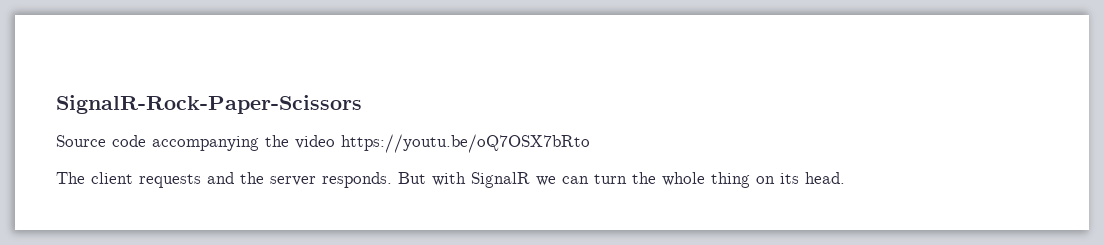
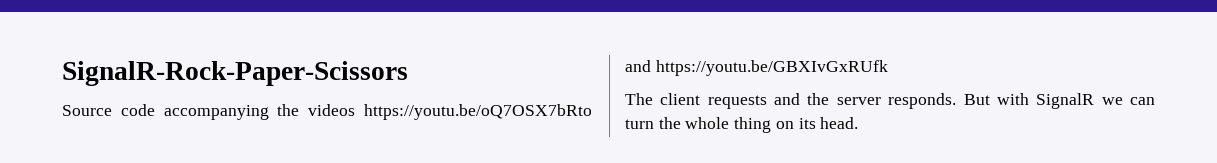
- Source code accompanying the video https://youtu.be/oQ7OSX7bRto
+ Source code accompanying the videos https://youtu.be/oQ7OSX7bRto and https://youtu.be/GBXIvGxRUfk

